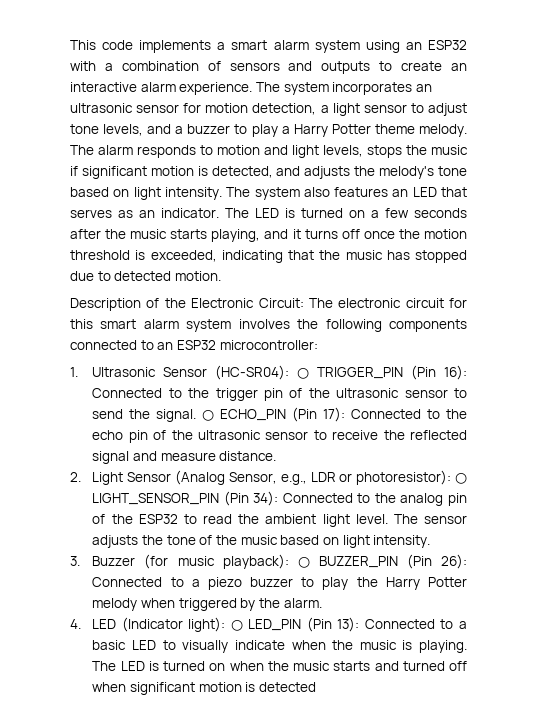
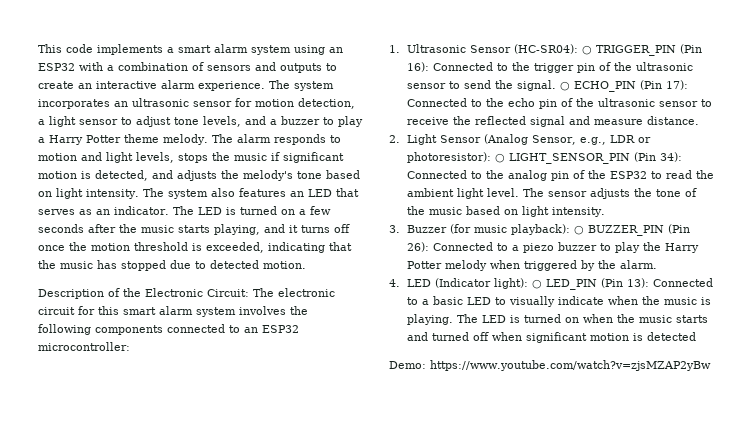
+ Demo: https://www.youtube.com/watch?v=zjsMZAP2yBw

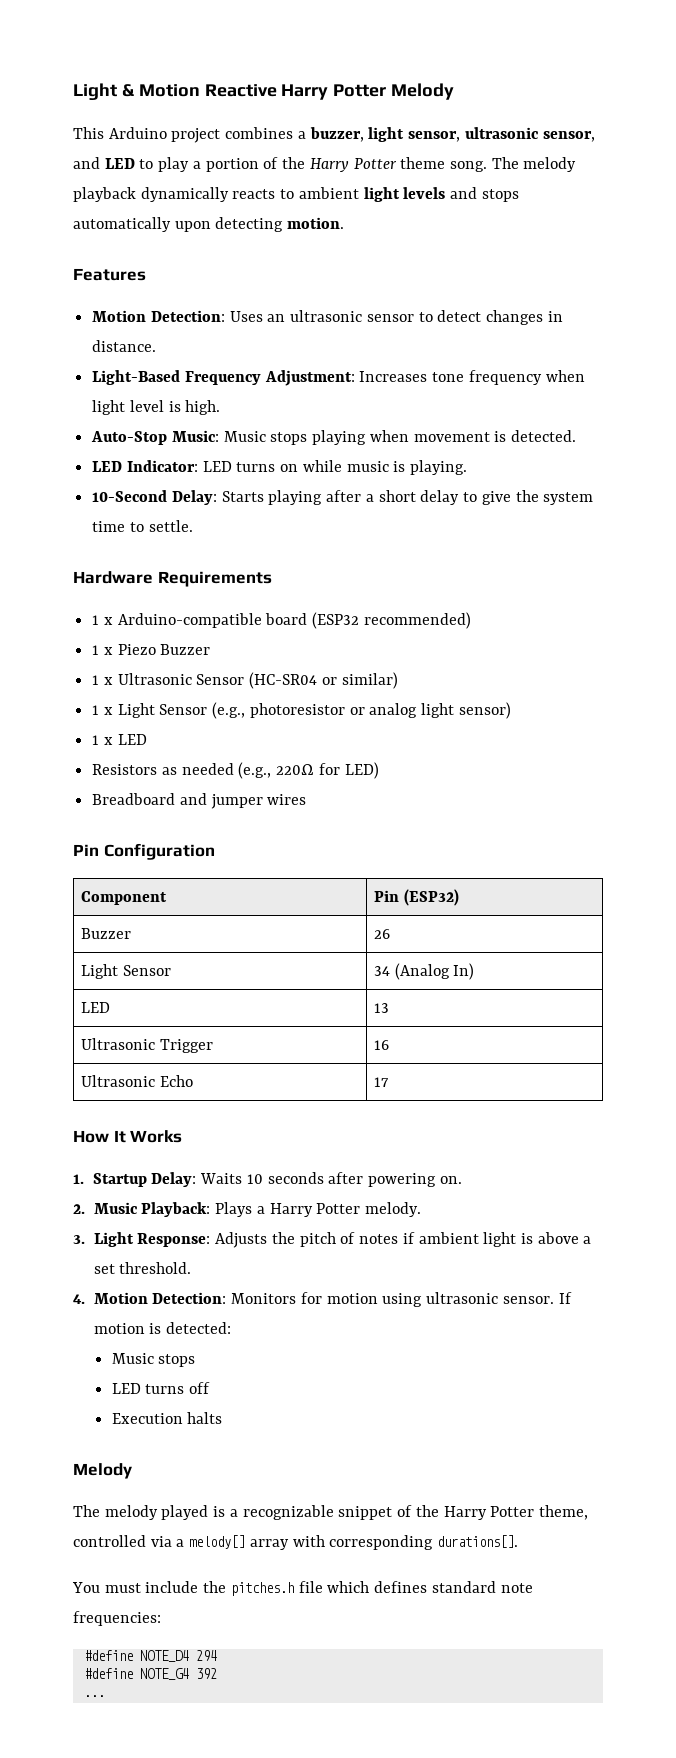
- This code implements a smart alarm system using an ESP32 with a combination of sensors and outputs to create an interactive alarm experience. The system incorporates an ultrasonic sensor for motion detection, a light sensor to adjust tone levels, and a buzzer to play a Harry Potter theme melody. The alarm responds to motion and light levels, stops the music if significant motion is detected, and adjusts the melody's tone based on light intensity. The system also features an LED that serves as an indicator. The LED is turned on a few seconds after the music starts playing, and it turns off once the motion threshold is exceeded, indicating that the music has stopped due to detected motion.
- Description of the Electronic Circuit: The electronic circuit for this smart alarm system involves the following components connected to an ESP32 microcontroller:
- 1. Ultrasonic Sensor (HC-SR04): ○ TRIGGER_PIN (Pin 16): Connected to the trigger pin of the ultrasonic sensor to send the signal. ○ ECHO_PIN (Pin 17): Connected to the echo pin of the ultrasonic sensor to receive the reflected signal and measure distance.
- 2. Light Sensor (Analog Sensor, e.g., LDR or photoresistor): ○ LIGHT_SENSOR_PIN (Pin 34): Connected to the analog pin of the ESP32 to read the ambient light level. The sensor adjusts the tone of the music based on light intensity.
- 3. Buzzer (for music playback): ○ BUZZER_PIN (Pin 26): Connected to a piezo buzzer to play the Harry Potter melody when triggered by the alarm.
- 4. LED (Indicator light): ○ LED_PIN (Pin 13): Connected to a basic LED to visually indicate when the music is playing. The LED is turned on when the music starts and turned off when significant motion is detected
- Demo: https://www.youtube.com/watch?v=zjsMZAP2yBw
+ Light & Motion Reactive Harry Potter Melody
+ This Arduino project combines a buzzer, light sensor, ultrasonic sensor, and LED to play a portion of the Harry Potter theme song. The melody playback dynamically reacts to ambient light levels and stops automatically upon detecting motion.
+ Features
+ Motion Detection: Uses an ultrasonic sensor to detect changes in distance.
+ Light-Based Frequency Adjustment: Increases tone frequency when light level is high.
+ Auto-Stop Music: Music stops playing when movement is detected.
+ LED Indicator: LED turns on while music is playing.
+ 10-Second Delay: Starts playing after a short delay to give the system time to settle.
+ Hardware Requirements
+ 1 x Arduino-compatible board (ESP32 recommended)
+ 1 x Piezo Buzzer
+ 1 x Ultrasonic Sensor (HC-SR04 or similar)
+ 1 x Light Sensor (e.g., photoresistor or analog light sensor)
+ 1 x LED
+ Resistors as needed (e.g., 220Ω for LED)
+ Breadboard and jumper wires
+ Pin Configuration
+ Component | Pin (ESP32)
+ Buzzer | 26
+ Light Sensor | 34 (Analog In)
+ LED | 13
+ Ultrasonic Trigger | 16
+ Ultrasonic Echo | 17
+ How It Works
+ 1. Startup Delay: Waits 10 seconds after powering on.
+ 2. Music Playback: Plays a Harry Potter melody.
+ 3. Light Response: Adjusts the pitch of notes if ambient light is above a set threshold.
+ 4. Motion Detection: Monitors for motion using ultrasonic sensor. If motion is detected:
+ Music stops
+ LED turns off
+ Execution halts
+ Melody
+ The melody played is a recognizable snippet of the Harry Potter theme, controlled via a melody[] array with corresponding durations[].
+ You must include the pitches.h file which defines standard note frequencies:
+ #define NOTE_D4 294
+ #define NOTE_G4 392
+ ...

